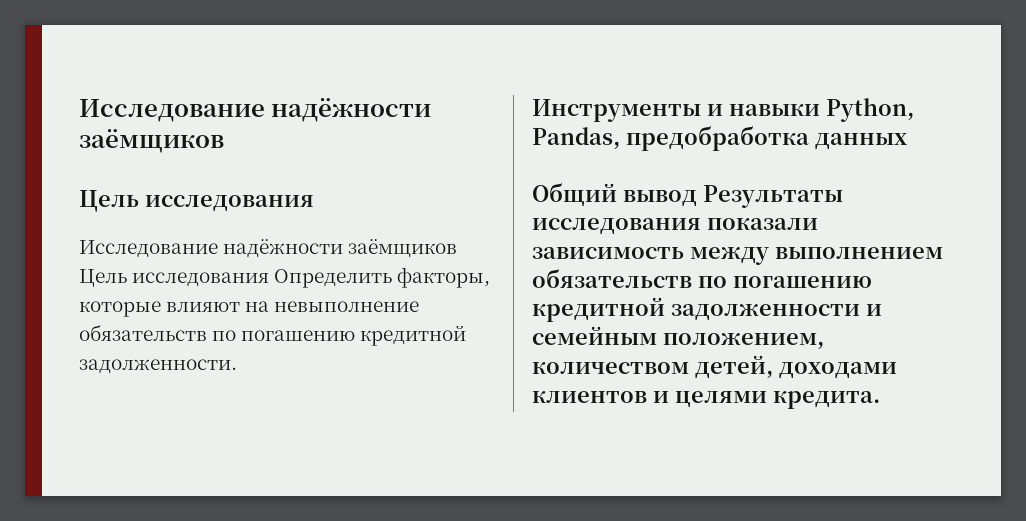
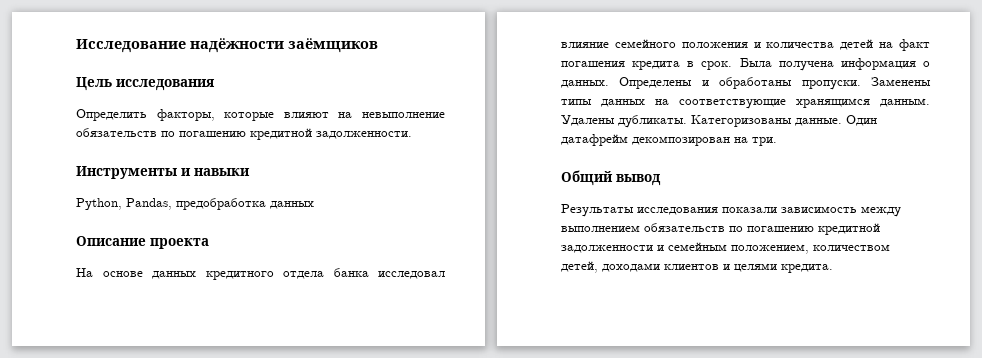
- Исследование надёжности заёмщиков Цель исследования Определить факторы, которые влияют на невыполнение обязательств по погашению кредитной задолженности.
+ Определить факторы, которые влияют на невыполнение обязательств по погашению кредитной задолженности.
- Инструменты и навыки Python, Pandas, предобработка данных
+ Инструменты и навыки
+ Python, Pandas, предобработка данных
+ Описание проекта
+ На основе данных кредитного отдела банка исследовал влияние семейного положения и количества детей на факт погашения кредита в срок. Была получена информация о данных. Определены и обработаны пропуски. Заменены типы данных на соответствующие хранящимся данным. Удалены дубликаты. Категоризованы данные. Один датафрейм декомпозирован на три.
- Общий вывод Результаты исследования показали зависимость между выполнением обязательств по погашению кредитной задолженности и семейным положением, количеством детей, доходами клиентов и целями кредита.
+ Общий вывод
+ Результаты исследования показали зависимость между выполнением обязательств по погашению кредитной задолженности и семейным положением, количеством детей, доходами клиентов и целями кредита.

